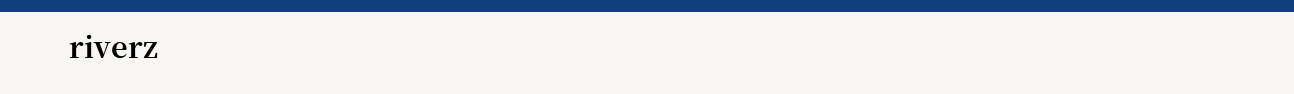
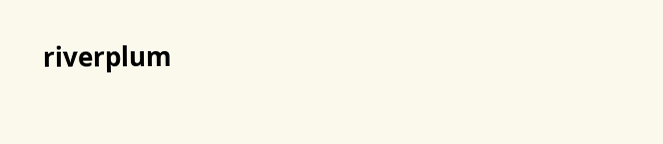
- riverz
+ riverplum

